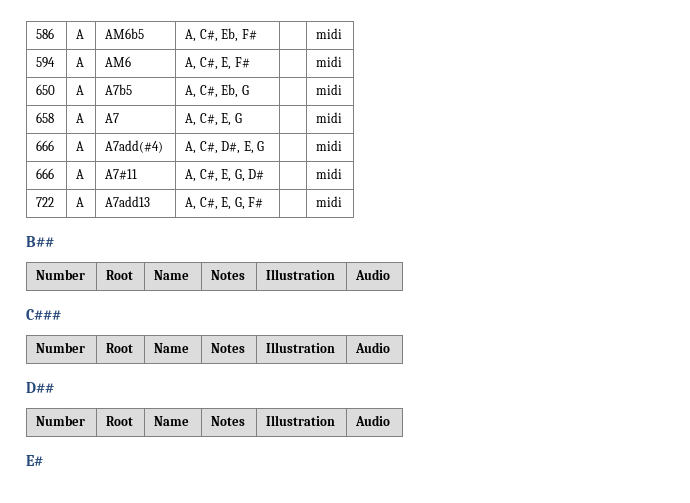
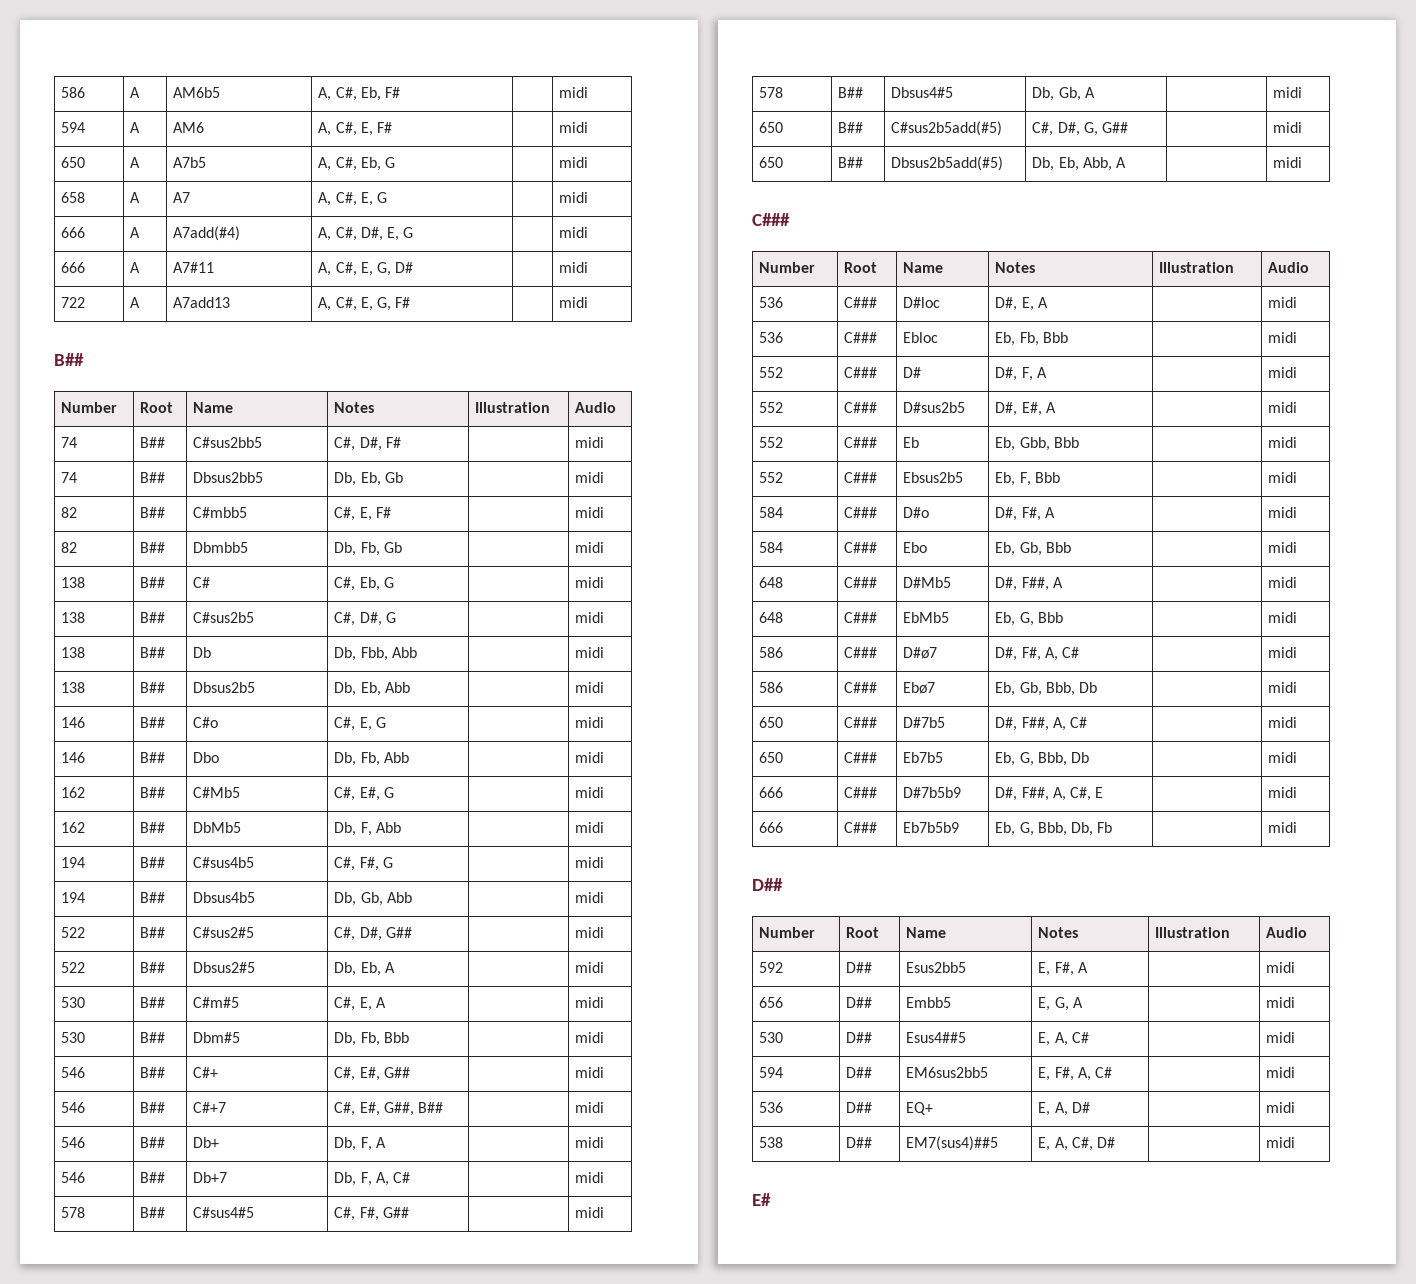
+ 74 | B## | C#sus2bb5 | C#, D#, F# | | midi
+ 74 | B## | Dbsus2bb5 | Db, Eb, Gb | | midi
+ 82 | B## | C#mbb5 | C#, E, F# | | midi
+ 82 | B## | Dbmbb5 | Db, Fb, Gb | | midi
+ 138 | B## | C# | C#, Eb, G | | midi
+ 138 | B## | C#sus2b5 | C#, D#, G | | midi
+ 138 | B## | Db | Db, Fbb, Abb | | midi
+ 138 | B## | Dbsus2b5 | Db, Eb, Abb | | midi
+ 146 | B## | C#o | C#, E, G | | midi
+ 146 | B## | Dbo | Db, Fb, Abb | | midi
+ 162 | B## | C#Mb5 | C#, E#, G | | midi
+ 162 | B## | DbMb5 | Db, F, Abb | | midi
+ 194 | B## | C#sus4b5 | C#, F#, G | | midi
+ 194 | B## | Dbsus4b5 | Db, Gb, Abb | | midi
+ 522 | B## | C#sus2#5 | C#, D#, G## | | midi
+ 522 | B## | Dbsus2#5 | Db, Eb, A | | midi
+ 530 | B## | C#m#5 | C#, E, A | | midi
+ 530 | B## | Dbm#5 | Db, Fb, Bbb | | midi
+ 546 | B## | C#+ | C#, E#, G## | | midi
+ 546 | B## | C#+7 | C#, E#, G##, B## | | midi
+ 546 | B## | Db+ | Db, F, A | | midi
+ 546 | B## | Db+7 | Db, F, A, C# | | midi
+ 578 | B## | C#sus4#5 | C#, F#, G## | | midi
+ 578 | B## | Dbsus4#5 | Db, Gb, A | | midi
+ 650 | B## | C#sus2b5add(#5) | C#, D#, G, G## | | midi
+ 650 | B## | Dbsus2b5add(#5) | Db, Eb, Abb, A | | midi
+ 536 | C### | D#loc | D#, E, A | | midi
+ 536 | C### | Ebloc | Eb, Fb, Bbb | | midi
+ 552 | C### | D# | D#, F, A | | midi
+ 552 | C### | D#sus2b5 | D#, E#, A | | midi
+ 552 | C### | Eb | Eb, Gbb, Bbb | | midi
+ 552 | C### | Ebsus2b5 | Eb, F, Bbb | | midi
+ 584 | C### | D#o | D#, F#, A | | midi
+ 584 | C### | Ebo | Eb, Gb, Bbb | | midi
+ 648 | C### | D#Mb5 | D#, F##, A | | midi
+ 648 | C### | EbMb5 | Eb, G, Bbb | | midi
+ 586 | C### | D#ø7 | D#, F#, A, C# | | midi
+ 586 | C### | Ebø7 | Eb, Gb, Bbb, Db | | midi
+ 650 | C### | D#7b5 | D#, F##, A, C# | | midi
+ 650 | C### | Eb7b5 | Eb, G, Bbb, Db | | midi
+ 666 | C### | D#7b5b9 | D#, F##, A, C#, E | | midi
+ 666 | C### | Eb7b5b9 | Eb, G, Bbb, Db, Fb | | midi
+ 592 | D## | Esus2bb5 | E, F#, A | | midi
+ 656 | D## | Embb5 | E, G, A | | midi
+ 530 | D## | Esus4##5 | E, A, C# | | midi
+ 594 | D## | EM6sus2bb5 | E, F#, A, C# | | midi
+ 536 | D## | EQ+ | E, A, D# | | midi
+ 538 | D## | EM7(sus4)##5 | E, A, C#, D# | | midi

